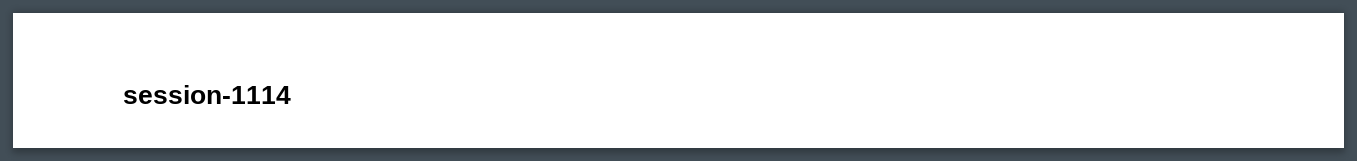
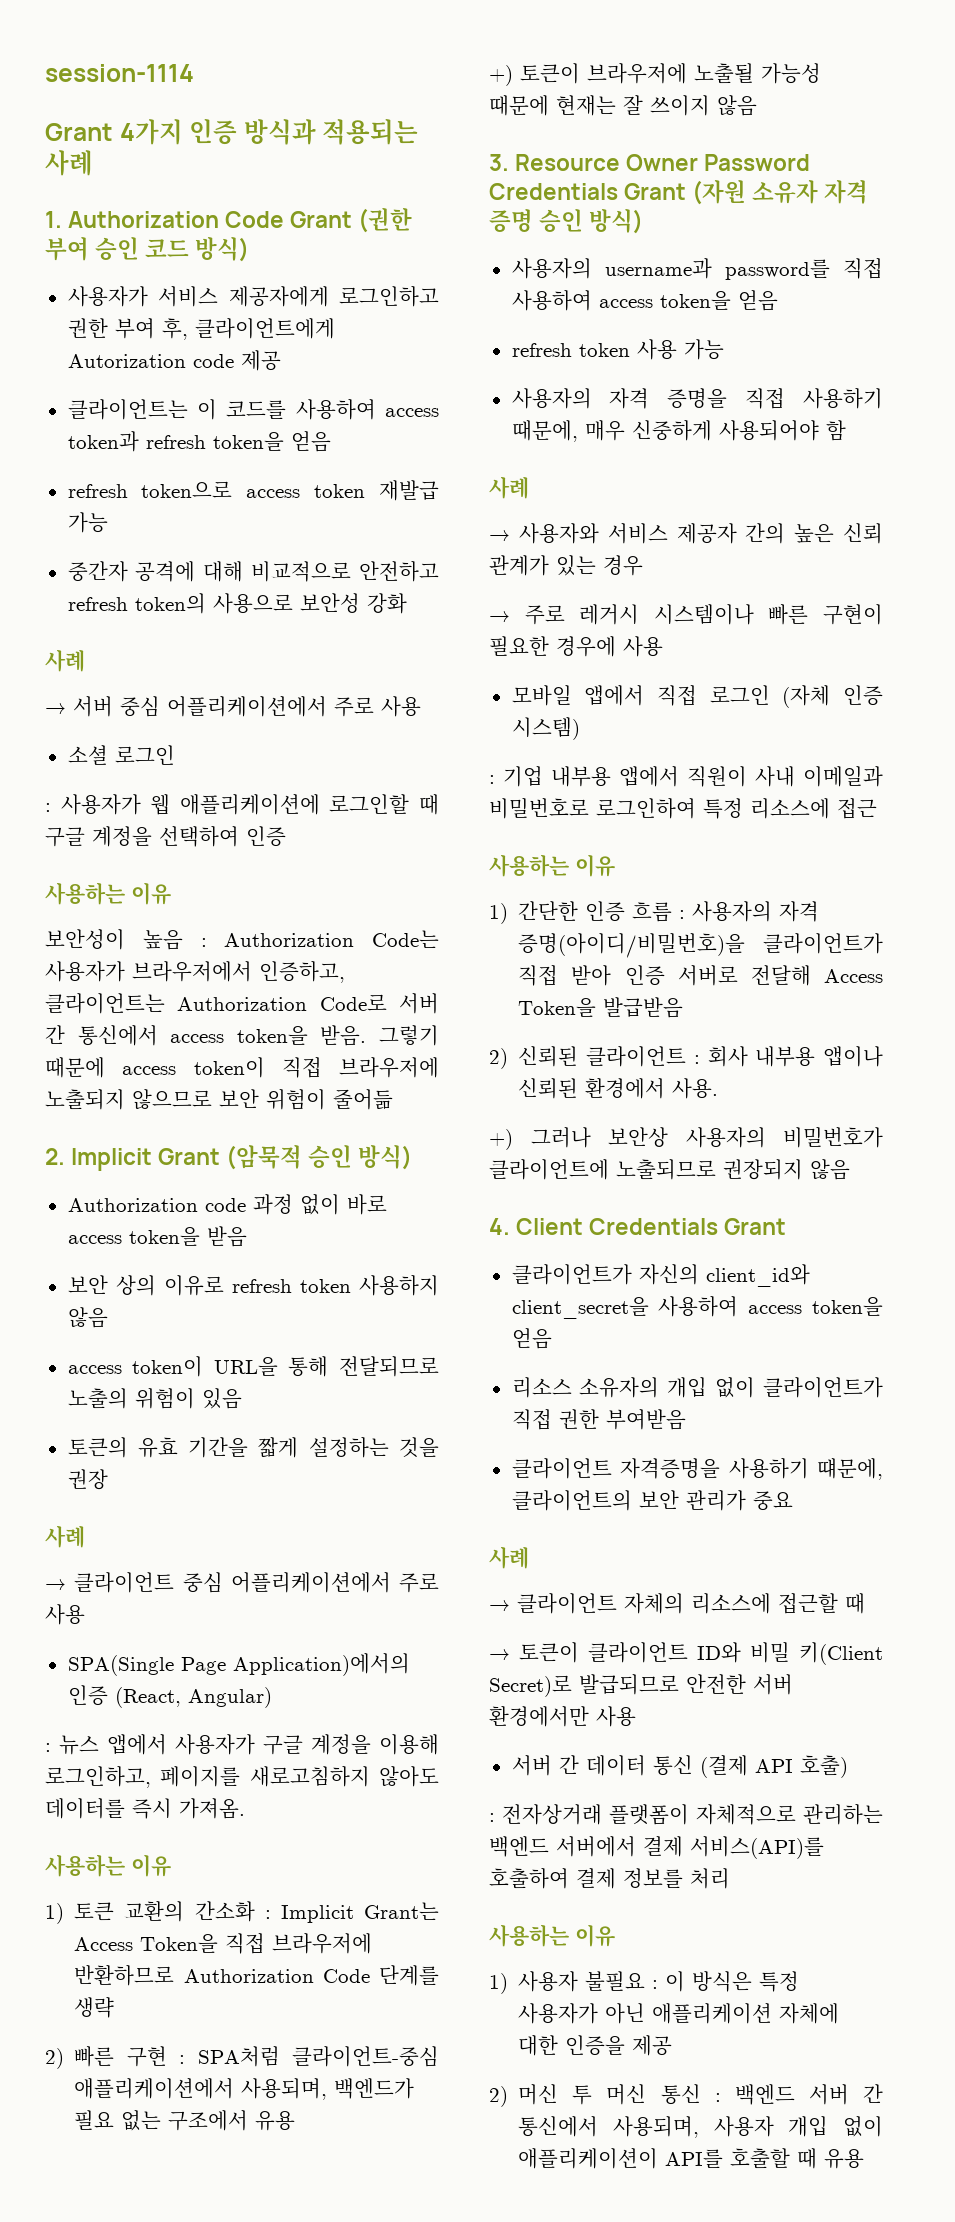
+ Grant 4가지 인증 방식과 적용되는 사례
+ 1. Authorization Code Grant (권한 부여 승인 코드 방식)
+ 사용자가 서비스 제공자에게 로그인하고 권한 부여 후, 클라이언트에게 Autorization code 제공
+ 클라이언트는 이 코드를 사용하여 access token과 refresh token을 얻음
+ refresh token으로 access token 재발급 가능
+ 중간자 공격에 대해 비교적으로 안전하고 refresh token의 사용으로 보안성 강화
+ 사례
+ → 서버 중심 어플리케이션에서 주로 사용
+ 소셜 로그인
+ : 사용자가 웹 애플리케이션에 로그인할 때 구글 계정을 선택하여 인증
+ 사용하는 이유
+ 보안성이 높음 : Authorization Code는 사용자가 브라우저에서 인증하고, 클라이언트는 Authorization Code로 서버 간 통신에서 access token을 받음. 그렇기 때문에 access token이 직접 브라우저에 노출되지 않으므로 보안 위험이 줄어듦
+ 2. Implicit Grant (암묵적 승인 방식)
+ Authorization code 과정 없이 바로 access token을 받음
+ 보안 상의 이유로 refresh token 사용하지 않음
+ access token이 URL을 통해 전달되므로 노출의 위험이 있음
+ 토큰의 유효 기간을 짧게 설정하는 것을 권장
+ 사례
+ → 클라이언트 중심 어플리케이션에서 주로 사용
+ SPA(Single Page Application)에서의 인증 (React, Angular)
+ : 뉴스 앱에서 사용자가 구글 계정을 이용해 로그인하고, 페이지를 새로고침하지 않아도 데이터를 즉시 가져옴.
+ 사용하는 이유
+ 1) 토큰 교환의 간소화 : Implicit Grant는 Access Token을 직접 브라우저에 반환하므로 Authorization Code 단계를 생략
+ 2) 빠른 구현 : SPA처럼 클라이언트-중심 애플리케이션에서 사용되며, 백엔드가 필요 없는 구조에서 유용
+ +) 토큰이 브라우저에 노출될 가능성 때문에 현재는 잘 쓰이지 않음
+ 3. Resource Owner Password Credentials Grant (자원 소유자 자격 증명 승인 방식)
+ 사용자의 username과 password를 직접 사용하여 access token을 얻음
+ refresh token 사용 가능
+ 사용자의 자격 증명을 직접 사용하기 때문에, 매우 신중하게 사용되어야 함
+ 사례
+ → 사용자와 서비스 제공자 간의 높은 신뢰 관계가 있는 경우
+ → 주로 레거시 시스템이나 빠른 구현이 필요한 경우에 사용
+ 모바일 앱에서 직접 로그인 (자체 인증 시스템)
+ : 기업 내부용 앱에서 직원이 사내 이메일과 비밀번호로 로그인하여 특정 리소스에 접근
+ 사용하는 이유
+ 1) 간단한 인증 흐름 : 사용자의 자격 증명(아이디/비밀번호)을 클라이언트가 직접 받아 인증 서버로 전달해 Access Token을 발급받음
+ 2) 신뢰된 클라이언트 : 회사 내부용 앱이나 신뢰된 환경에서 사용.
+ +) 그러나 보안상 사용자의 비밀번호가 클라이언트에 노출되므로 권장되지 않음
+ 4. Client Credentials Grant
+ 클라이언트가 자신의 client_id와 client_secret을 사용하여 access token을 얻음
+ 리소스 소유자의 개입 없이 클라이언트가 직접 권한 부여받음
+ 클라이언트 자격증명을 사용하기 떄문에, 클라이언트의 보안 관리가 중요
+ 사례
+ → 클라이언트 자체의 리소스에 접근할 때
+ → 토큰이 클라이언트 ID와 비밀 키(Client Secret)로 발급되므로 안전한 서버 환경에서만 사용
+ 서버 간 데이터 통신 (결제 API 호출)
+ : 전자상거래 플랫폼이 자체적으로 관리하는 백엔드 서버에서 결제 서비스(API)를 호출하여 결제 정보를 처리
+ 사용하는 이유
+ 1) 사용자 불필요 : 이 방식은 특정 사용자가 아닌 애플리케이션 자체에 대한 인증을 제공
+ 2) 머신 투 머신 통신 : 백엔드 서버 간 통신에서 사용되며, 사용자 개입 없이 애플리케이션이 API를 호출할 때 유용

